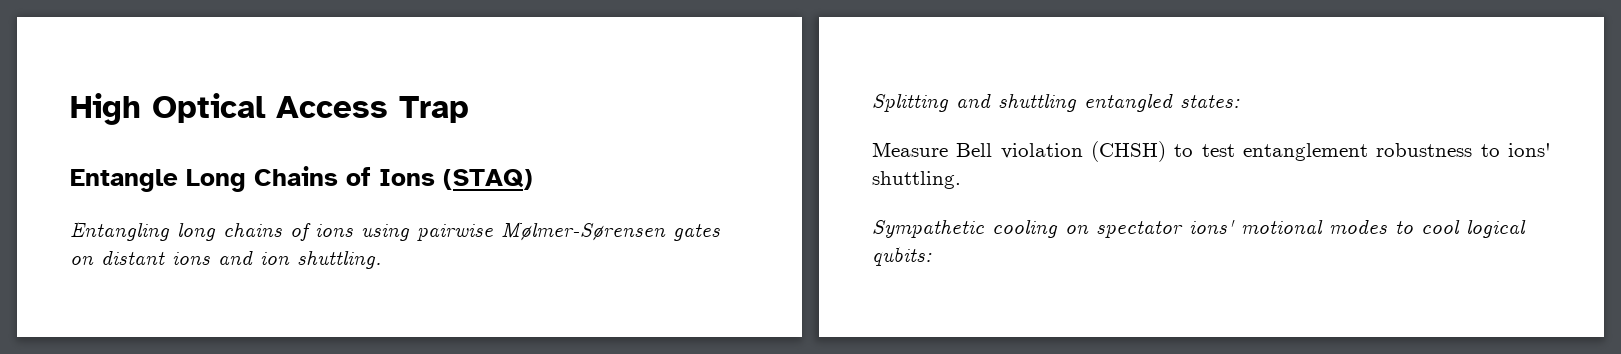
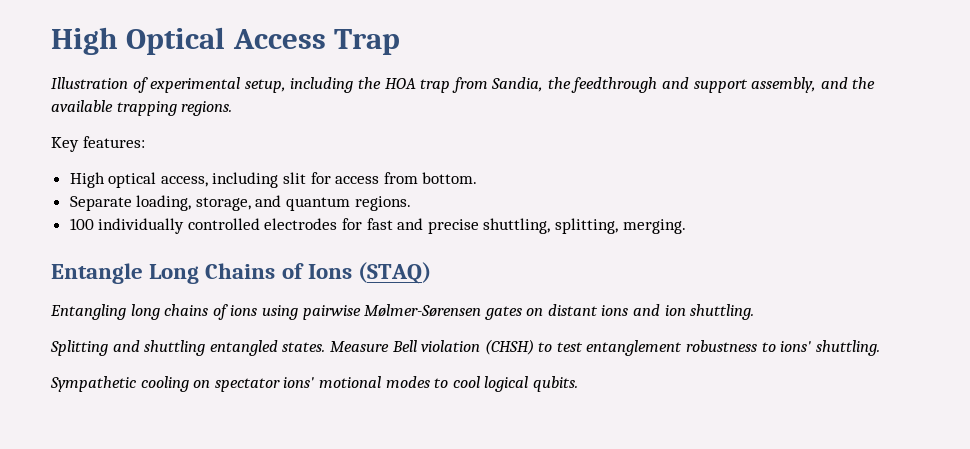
+ Illustration of experimental setup, including the HOA trap from Sandia, the feedthrough and support assembly, and the available trapping regions.
+ Key features:
+ High optical access, including slit for access from bottom.
+ Separate loading, storage, and quantum regions.
+ 100 individually controlled electrodes for fast and precise shuttling, splitting, merging.
- Splitting and shuttling entangled states:
- Measure Bell violation (CHSH) to test entanglement robustness to ions' shuttling.
+ Splitting and shuttling entangled states. Measure Bell violation (CHSH) to test entanglement robustness to ions' shuttling.
- Sympathetic cooling on spectator ions' motional modes to cool logical qubits:
+ Sympathetic cooling on spectator ions' motional modes to cool logical qubits.

